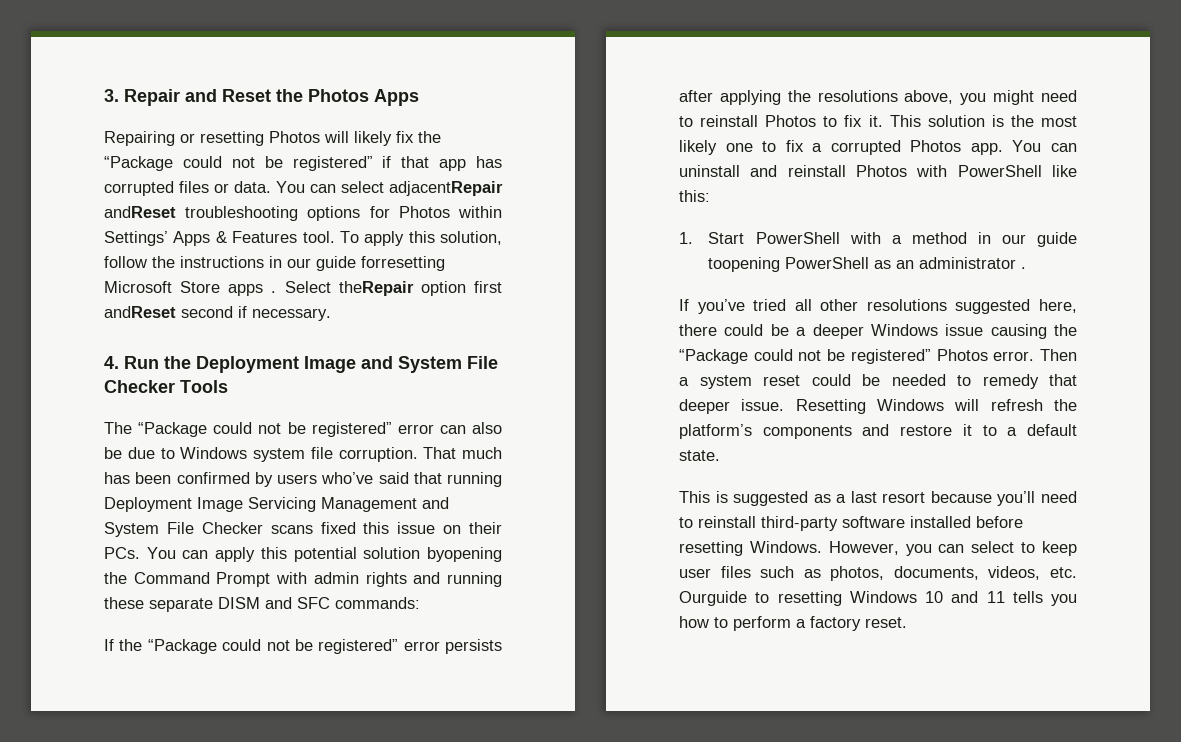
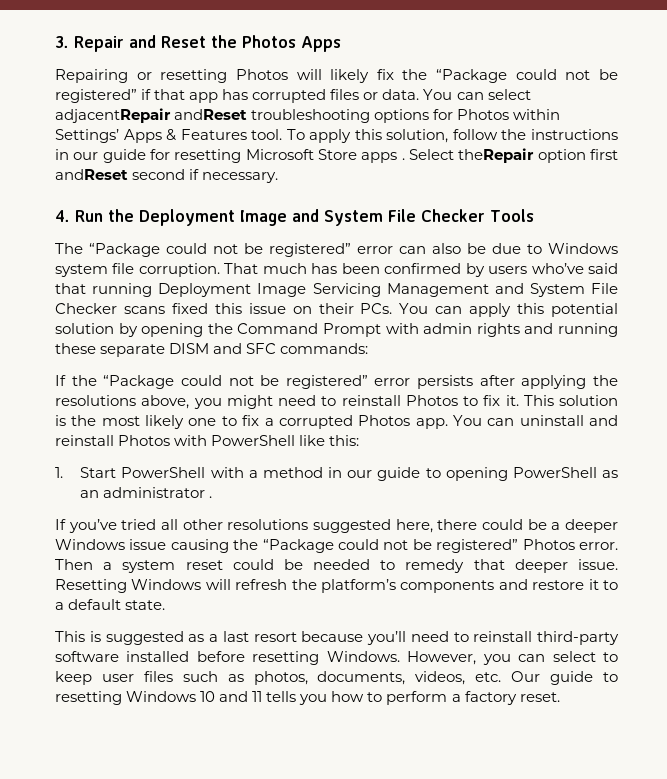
- To apply this solution, follow the instructions in our guide forresetting Microsoft Store apps .
+ To apply this solution, follow the instructions in our guide for resetting Microsoft Store apps .
- That much has been confirmed by users who’ve said that running Deployment Image Servicing Management and System File Checker scans fixed this issue on their PCs. You can apply this potential solution byopening the Command Prompt with admin rights and running these separate DISM and SFC commands:
+ That much has been confirmed by users who’ve said that running Deployment Image Servicing Management and System File Checker scans fixed this issue on their PCs. You can apply this potential solution by opening the Command Prompt with admin rights and running these separate DISM and SFC commands:
- 1. Start PowerShell with a method in our guide toopening PowerShell as an administrator .
+ 1. Start PowerShell with a method in our guide to opening PowerShell as an administrator .
- However, you can select to keep user files such as photos, documents, videos, etc. Ourguide to resetting Windows 10 and 11 tells you how to perform a factory reset.
+ However, you can select to keep user files such as photos, documents, videos, etc. Our guide to resetting Windows 10 and 11 tells you how to perform a factory reset.

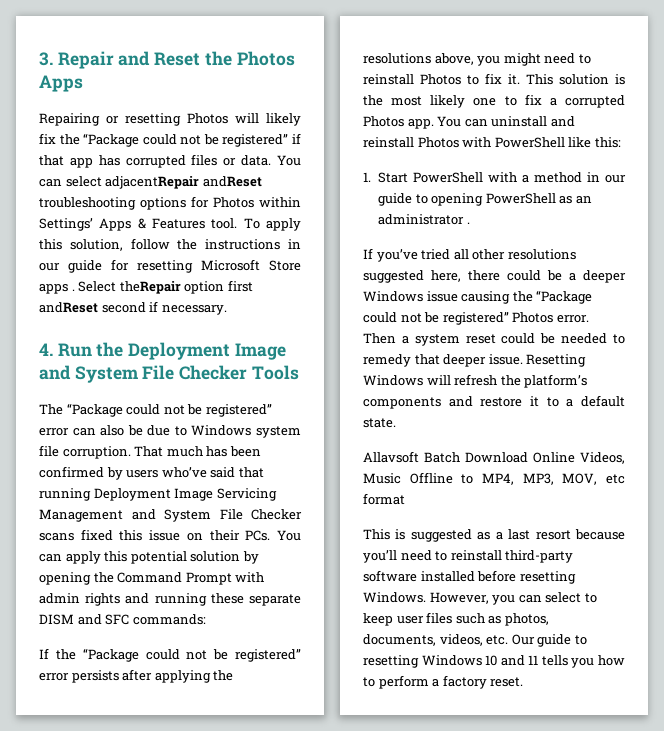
+ Allavsoft Batch Download Online Videos, Music Offline to MP4, MP3, MOV, etc format

